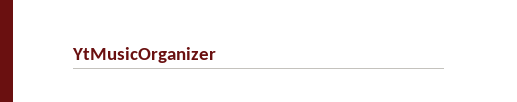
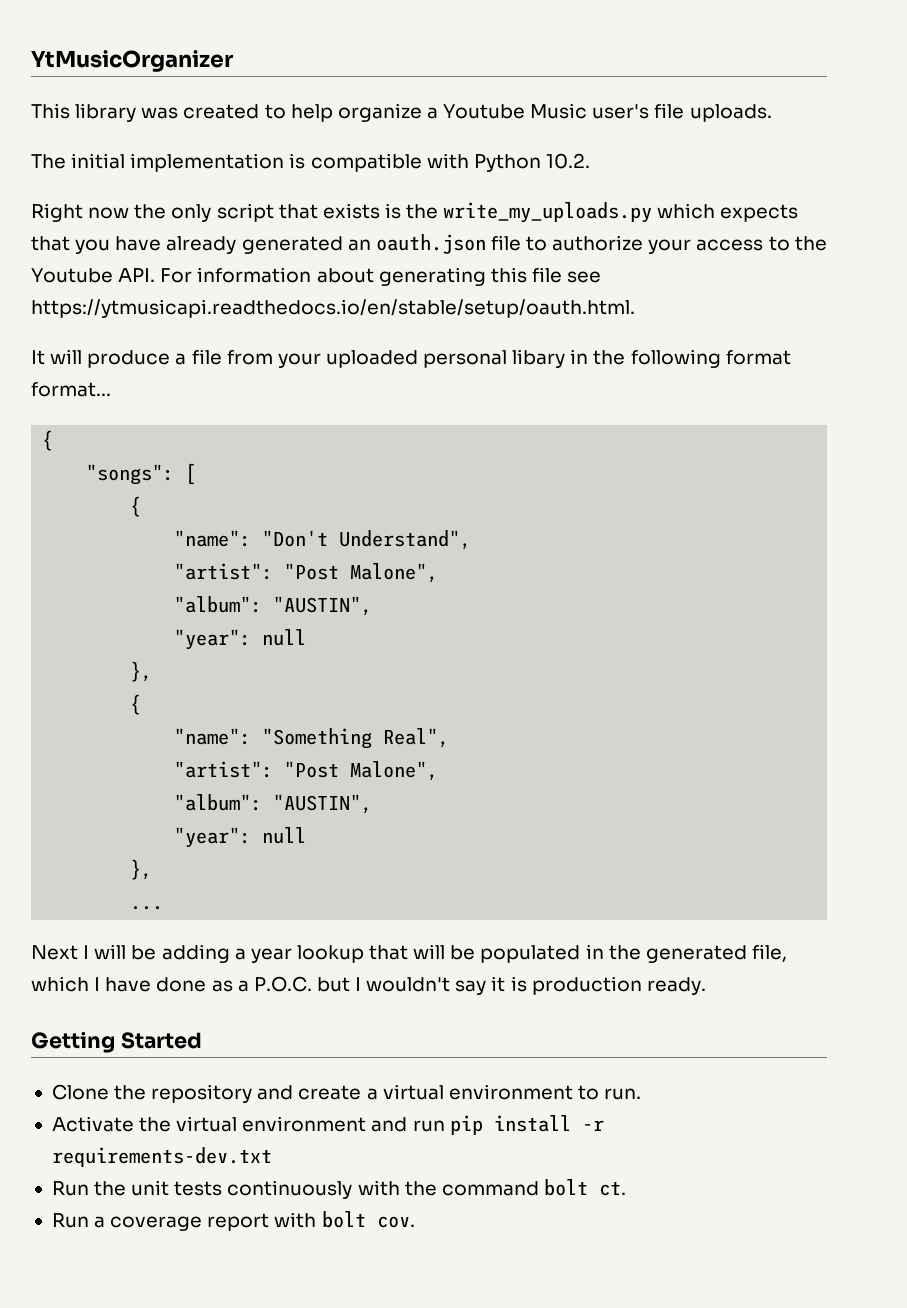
+ This library was created to help organize a Youtube Music user's file uploads.
+ The initial implementation is compatible with Python 10.2.
+ Right now the only script that exists is the write_my_uploads.py which expects that you have already generated an oauth.json file to authorize your access to the Youtube API. For information about generating this file see https://ytmusicapi.readthedocs.io/en/stable/setup/oauth.html.
+ It will produce a file from your uploaded personal libary in the following format format...
+ {
+ "songs": [
+ {
+ "name": "Don't Understand",
+ "artist": "Post Malone",
+ "album": "AUSTIN",
+ "year": null
+ },
+ {
+ "name": "Something Real",
+ "artist": "Post Malone",
+ "album": "AUSTIN",
+ "year": null
+ },
+ ...
+ Next I will be adding a year lookup that will be populated in the generated file, which I have done as a P.O.C. but I wouldn't say it is production ready.
+ Getting Started
+ Clone the repository and create a virtual environment to run.
+ Activate the virtual environment and run pip install -r requirements-dev.txt
+ Run the unit tests continuously with the command bolt ct.
+ Run a coverage report with bolt cov.

